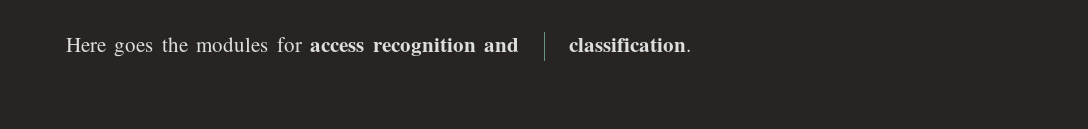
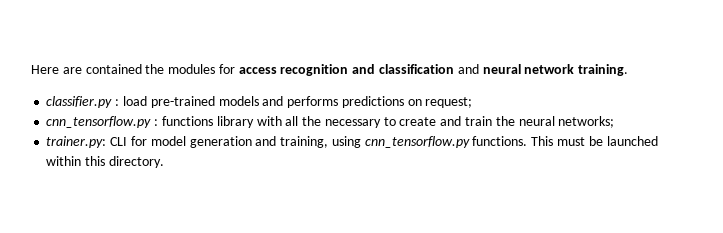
- Here goes the modules for access recognition and classification.
+ Here are contained the modules for access recognition and classification and neural network training.
+ classifier.py : load pre-trained models and performs predictions on request;
+ cnn_tensorflow.py : functions library with all the necessary to create and train the neural networks;
+ trainer.py: CLI for model generation and training, using cnn_tensorflow.py functions. This must be launched within this directory.

